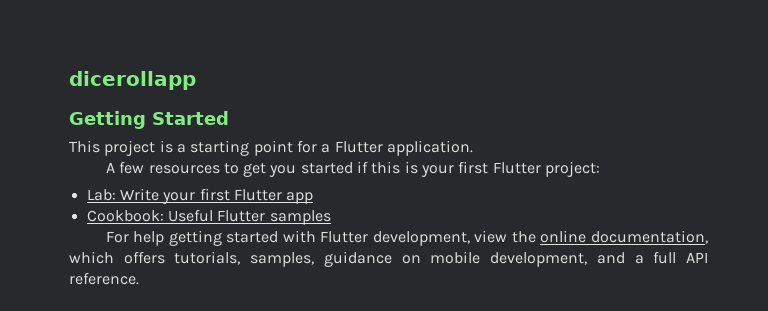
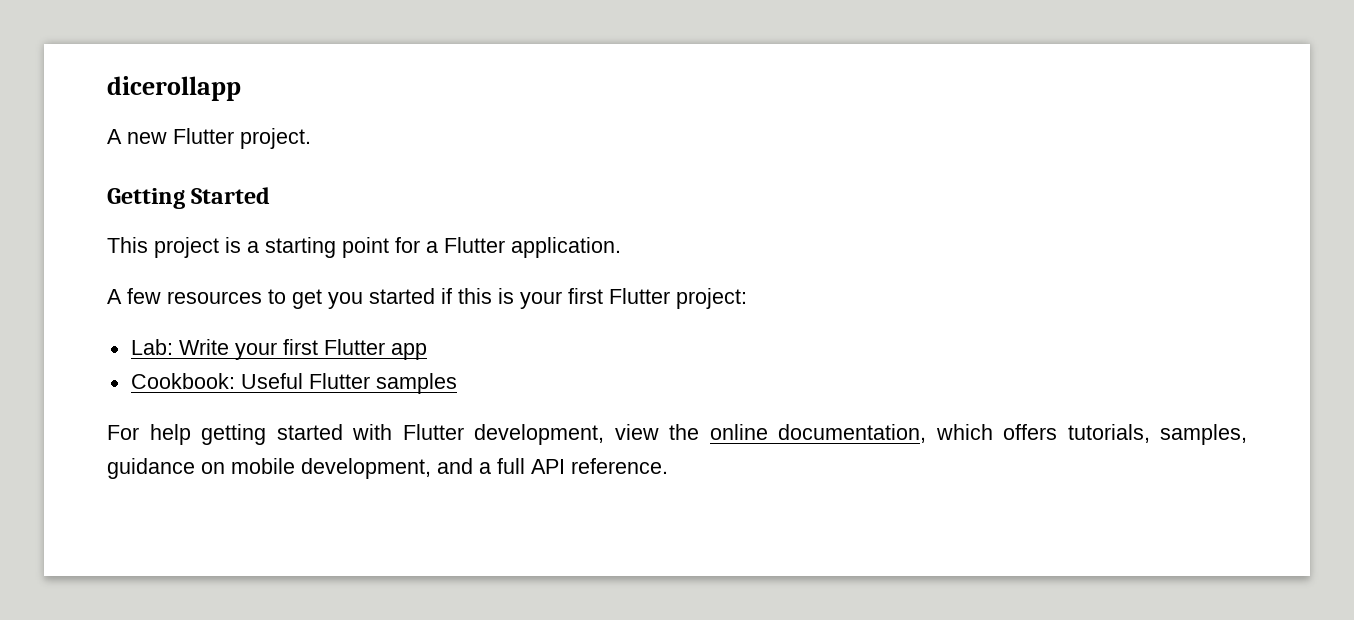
+ A new Flutter project.

